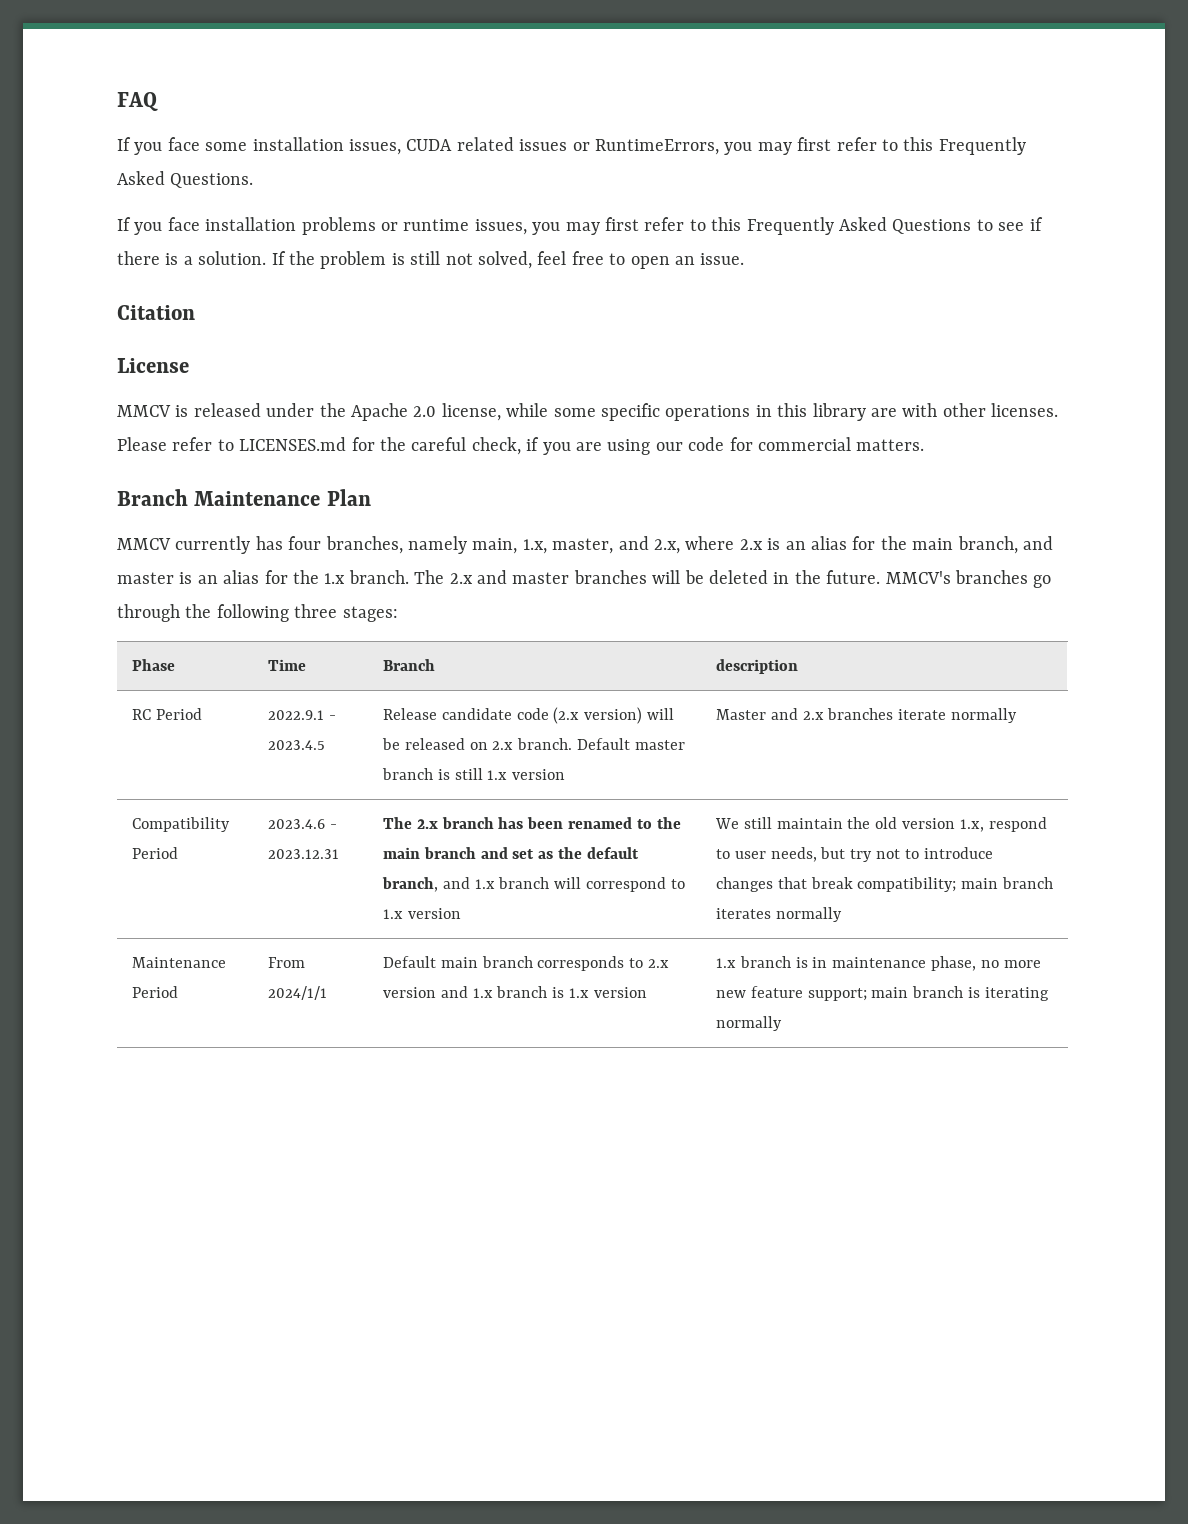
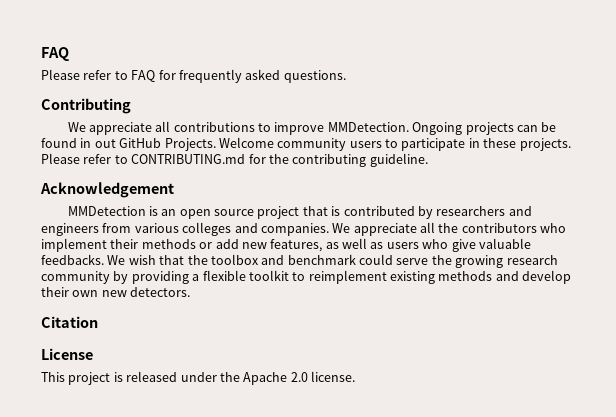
- If you face some installation issues, CUDA related issues or RuntimeErrors, you may first refer to this Frequently Asked Questions.
- If you face installation problems or runtime issues, you may first refer to this Frequently Asked Questions to see if there is a solution. If the problem is still not solved, feel free to open an issue.
+ Please refer to FAQ for frequently asked questions.
+ Contributing
+ We appreciate all contributions to improve MMDetection. Ongoing projects can be found in out GitHub Projects. Welcome community users to participate in these projects. Please refer to CONTRIBUTING.md for the contributing guideline.
+ Acknowledgement
+ MMDetection is an open source project that is contributed by researchers and engineers from various colleges and companies. We appreciate all the contributors who implement their methods or add new features, as well as users who give valuable feedbacks. We wish that the toolbox and benchmark could serve the growing research community by providing a flexible toolkit to reimplement existing methods and develop their own new detectors.
- MMCV is released under the Apache 2.0 license, while some specific operations in this library are with other licenses. Please refer to LICENSES.md for the careful check, if you are using our code for commercial matters.
- Branch Maintenance Plan
- MMCV currently has four branches, namely main, 1.x, master, and 2.x, where 2.x is an alias for the main branch, and master is an alias for the 1.x branch. The 2.x and master branches will be deleted in the future. MMCV's branches go through the following three stages:
- Phase | Time | Branch | description
- RC Period | 2022.9.1 - 2023.4.5 | Release candidate code (2.x version) will be released on 2.x branch. Default master branch is still 1.x version | Master and 2.x branches iterate normally
- Compatibility Period | 2023.4.6 - 2023.12.31 | The 2.x branch has been renamed to the main branch and set as the default branch, and 1.x branch will correspond to 1.x version | We still maintain the old version 1.x, respond to user needs, but try not to introduce changes that break compatibility; main branch iterates normally
- Maintenance Period | From 2024/1/1 | Default main branch corresponds to 2.x version and 1.x branch is 1.x version | 1.x branch is in maintenance phase, no more new feature support; main branch is iterating normally
+ This project is released under the Apache 2.0 license.

